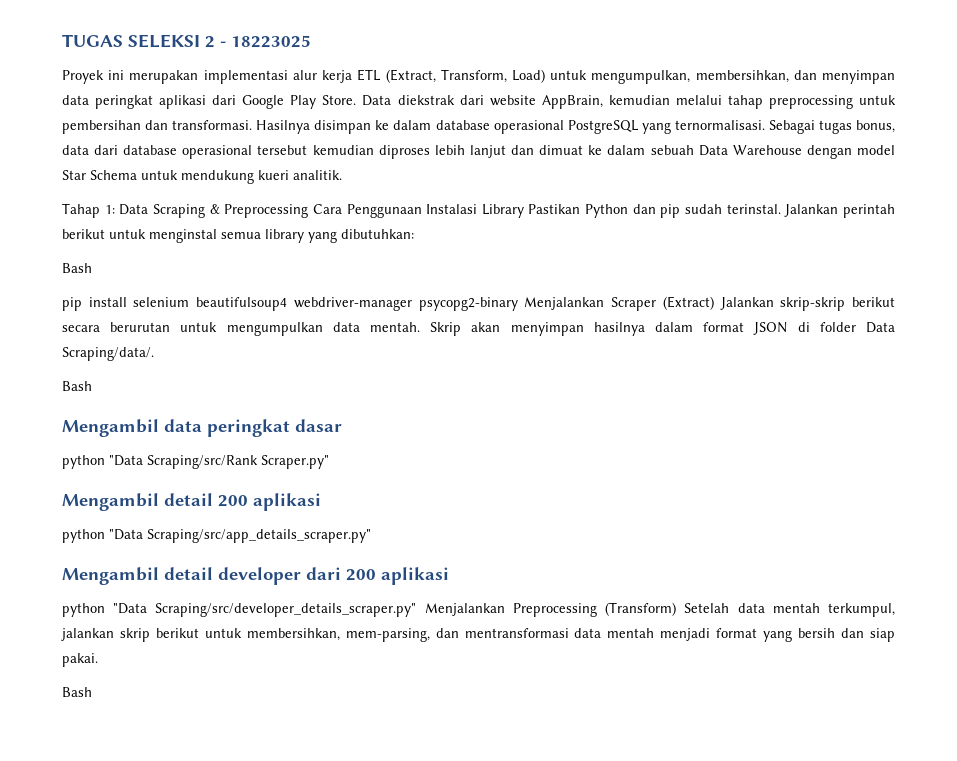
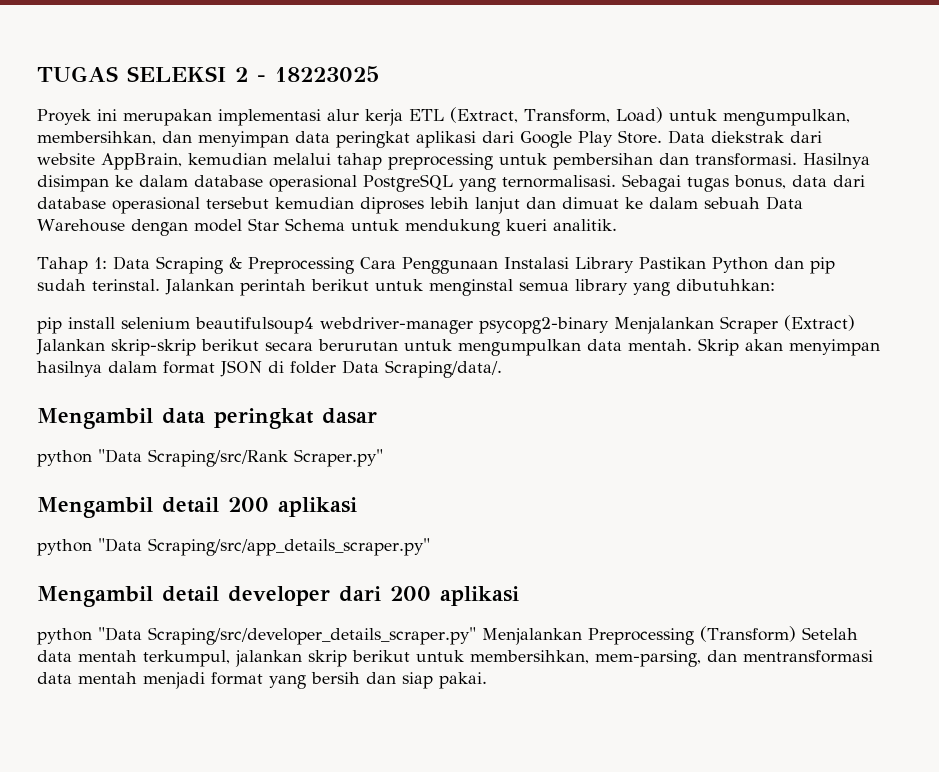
  Jalankan perintah berikut untuk menginstal semua library yang dibutuhkan:
- Bash
  Skrip akan menyimpan hasilnya dalam format JSON di folder Data Scraping/data/.
- Bash
  python "Data Scraping/src/developer_details_scraper.py" Menjalankan Preprocessing (Transform) Setelah data mentah terkumpul, jalankan skrip berikut untuk membersihkan, mem-parsing, dan mentransformasi data mentah menjadi format yang bersih dan siap pakai.
- Bash

